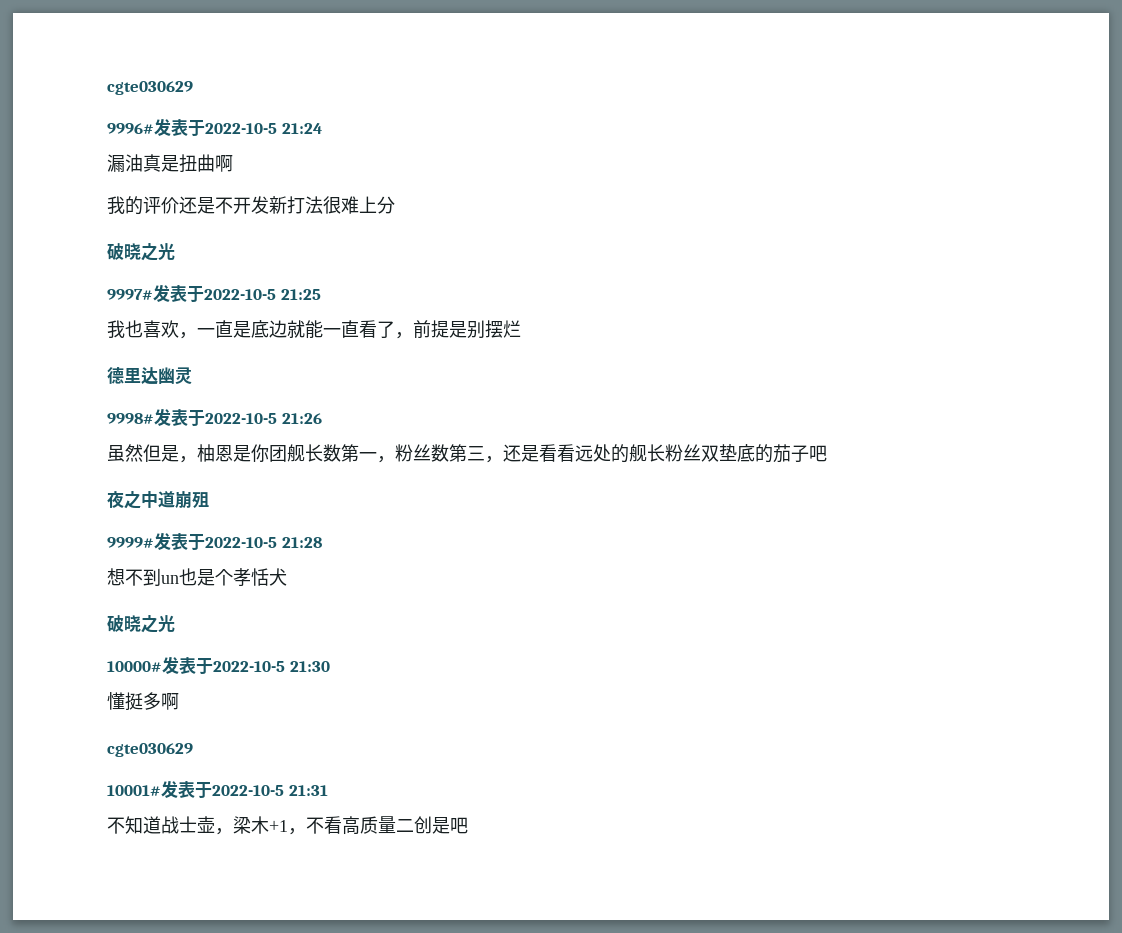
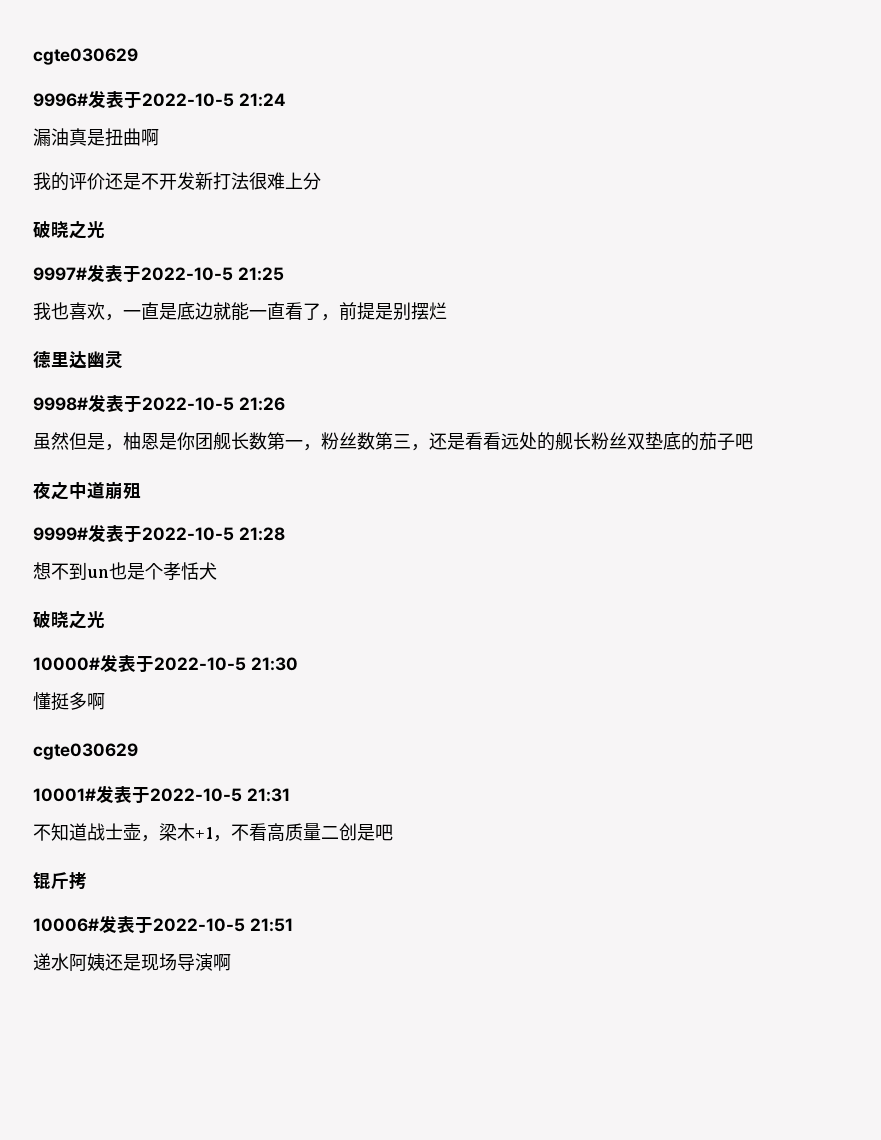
+ 锟斤拷
+ 10006#发表于2022-10-5 21:51
+ 递水阿姨还是现场导演啊

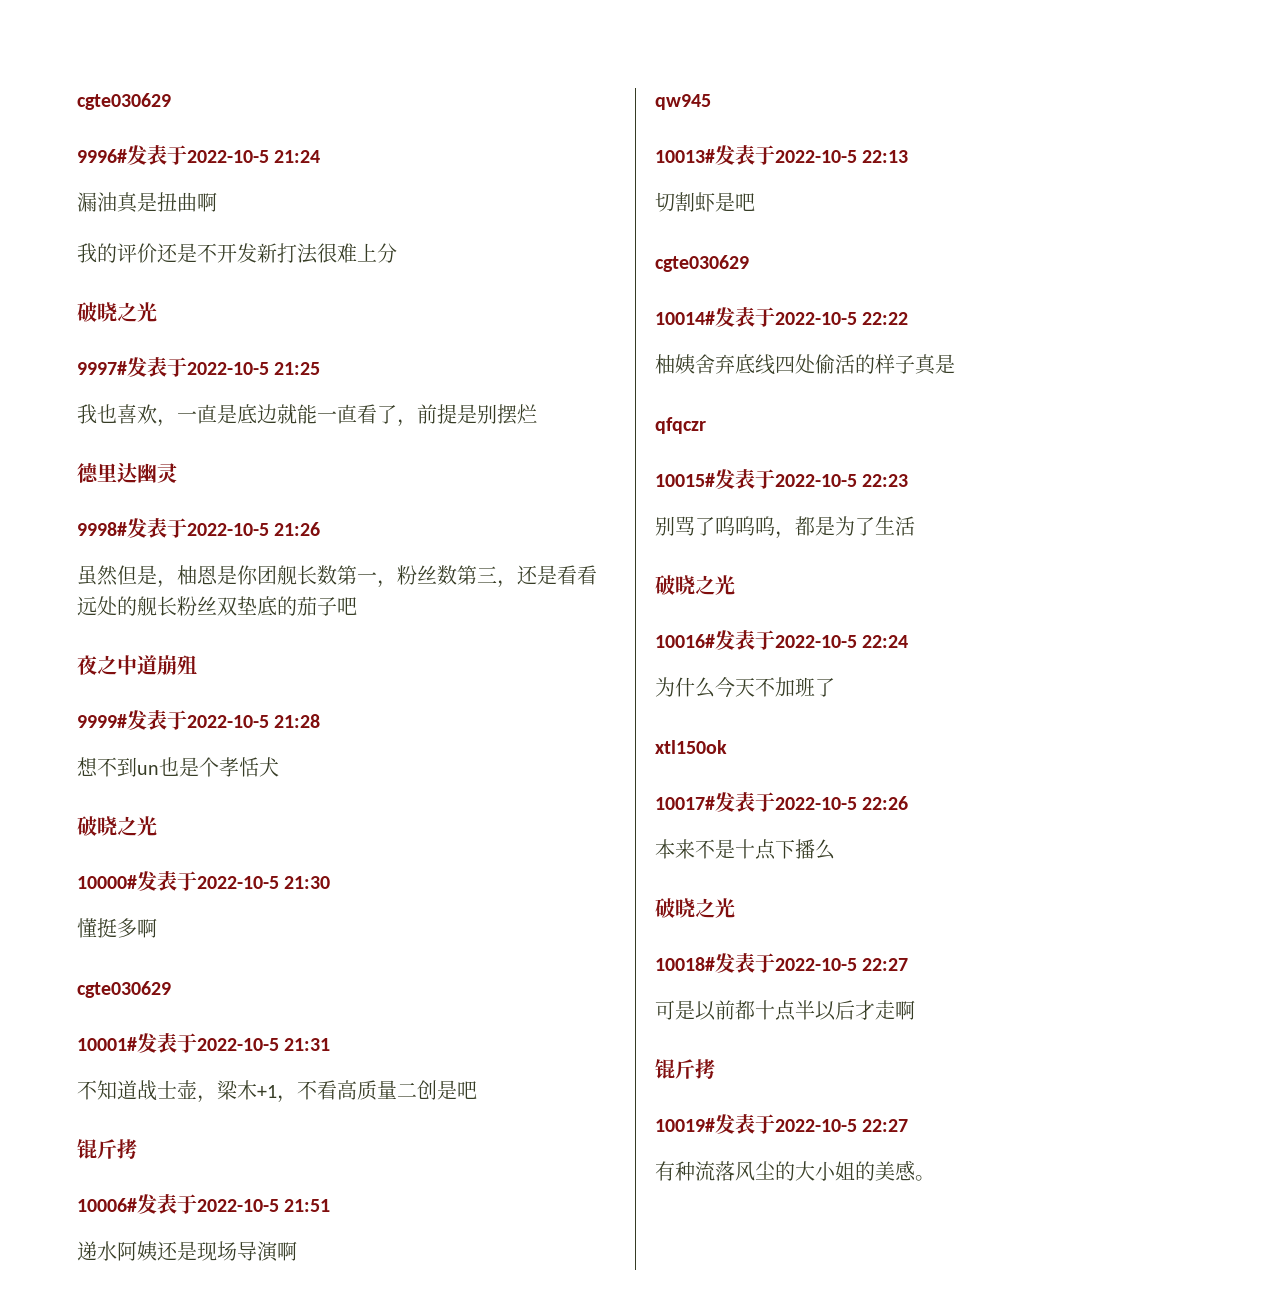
+ qw945
+ 10013#发表于2022-10-5 22:13
+ 切割虾是吧
+ cgte030629
+ 10014#发表于2022-10-5 22:22
+ 柚姨舍弃底线四处偷活的样子真是
+ qfqczr
+ 10015#发表于2022-10-5 22:23
+ 别骂了呜呜呜，都是为了生活
+ 破晓之光
+ 10016#发表于2022-10-5 22:24
+ 为什么今天不加班了
+ xtl150ok
+ 10017#发表于2022-10-5 22:26
+ 本来不是十点下播么
+ 破晓之光
+ 10018#发表于2022-10-5 22:27
+ 可是以前都十点半以后才走啊
+ 锟斤拷
+ 10019#发表于2022-10-5 22:27
+ 有种流落风尘的大小姐的美感。

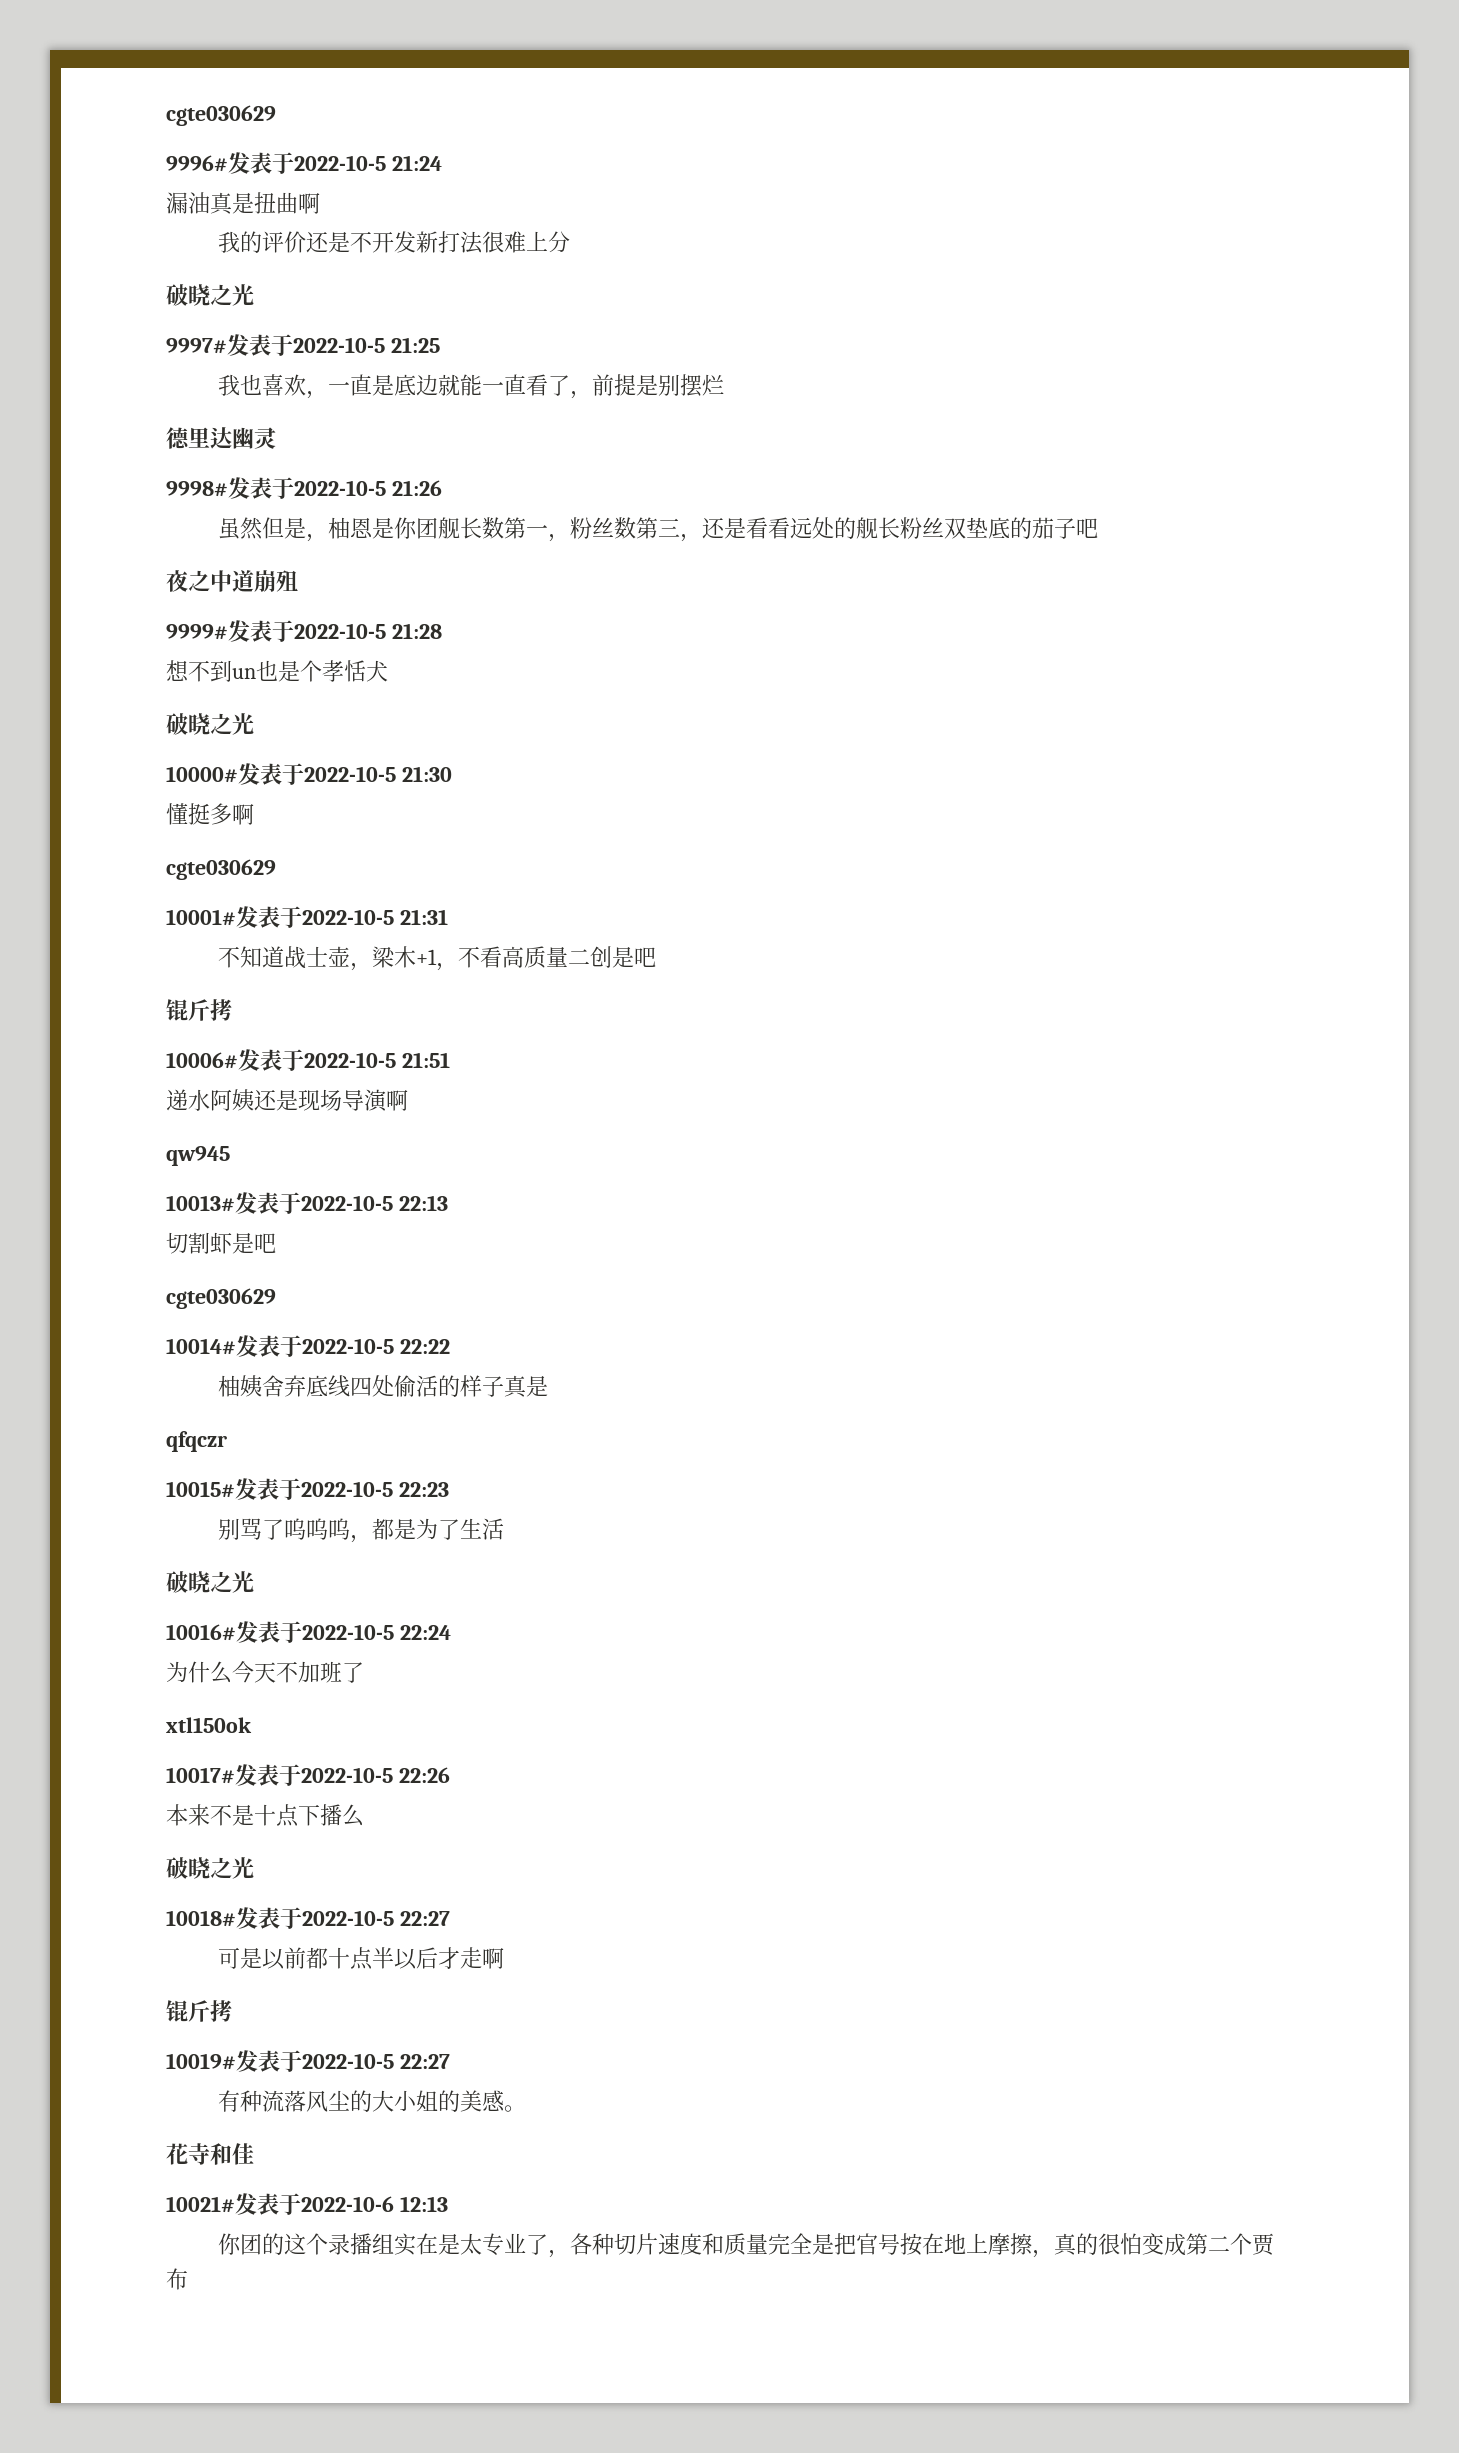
+ 花寺和佳
+ 10021#发表于2022-10-6 12:13
+ 你团的这个录播组实在是太专业了，各种切片速度和质量完全是把官号按在地上摩擦，真的很怕变成第二个贾布

